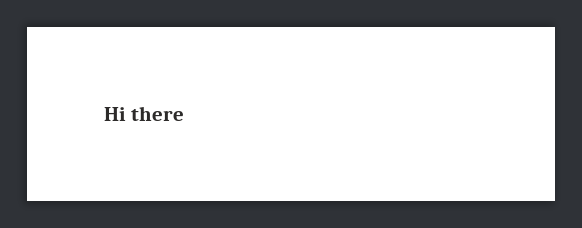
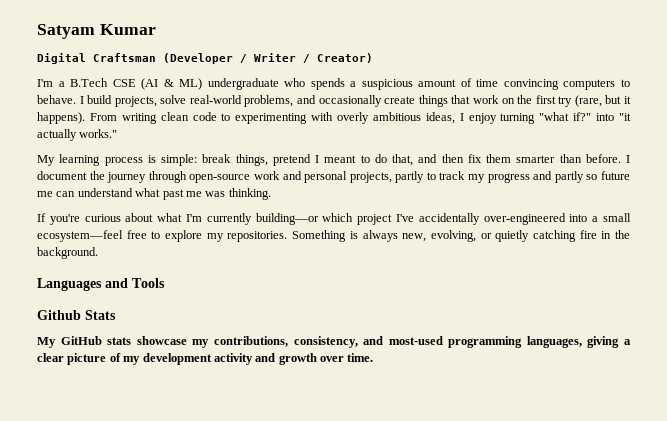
- Hi there
+ Satyam Kumar
+ Digital Craftsman (Developer / Writer / Creator)
+ I'm a B.Tech CSE (AI & ML) undergraduate who spends a suspicious amount of time convincing computers to behave. I build projects, solve real-world problems, and occasionally create things that work on the first try (rare, but it happens). From writing clean code to experimenting with overly ambitious ideas, I enjoy turning "what if?" into "it actually works."
+ My learning process is simple: break things, pretend I meant to do that, and then fix them smarter than before. I document the journey through open-source work and personal projects, partly to track my progress and partly so future me can understand what past me was thinking.
+ If you're curious about what I'm currently building—or which project I've accidentally over-engineered into a small ecosystem—feel free to explore my repositories. Something is always new, evolving, or quietly catching fire in the background.
+ Languages and Tools
+ Github Stats
+ My GitHub stats showcase my contributions, consistency, and most-used programming languages, giving a clear picture of my development activity and growth over time.

